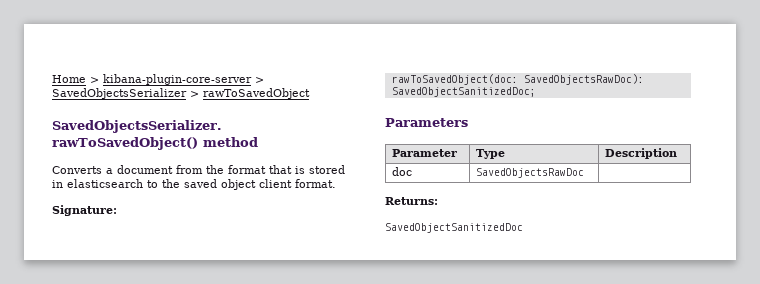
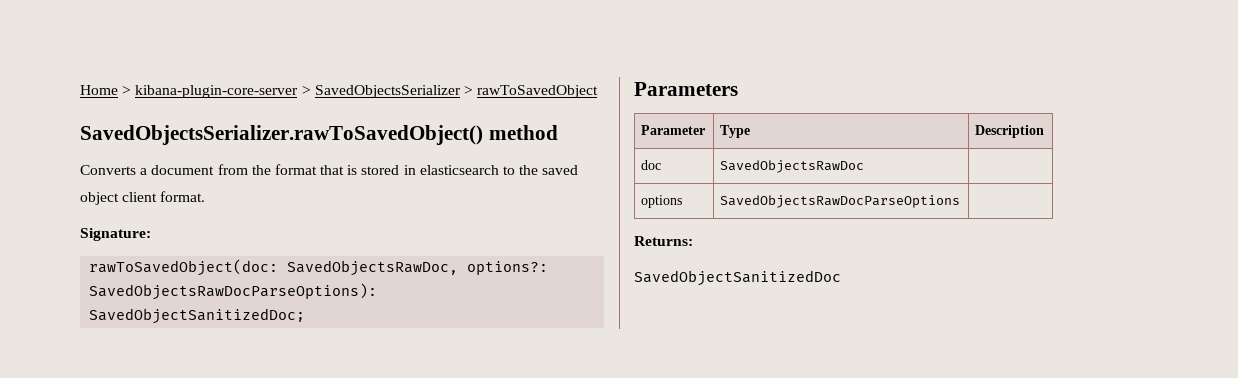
- rawToSavedObject(doc: SavedObjectsRawDoc): SavedObjectSanitizedDoc;
+ rawToSavedObject(doc: SavedObjectsRawDoc, options?: SavedObjectsRawDocParseOptions): SavedObjectSanitizedDoc;
+ options | SavedObjectsRawDocParseOptions |

